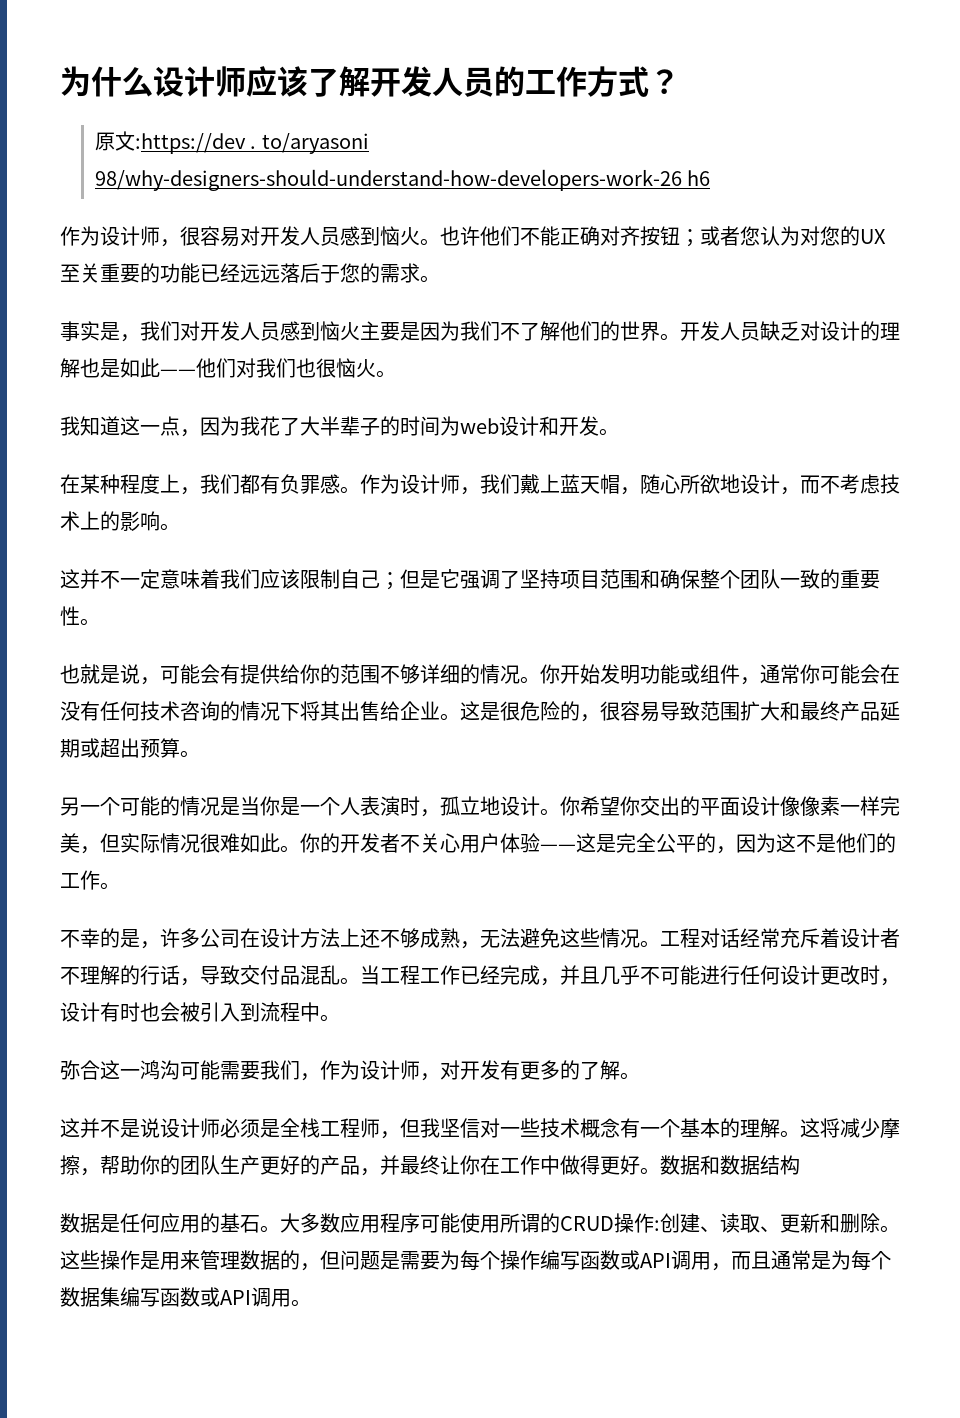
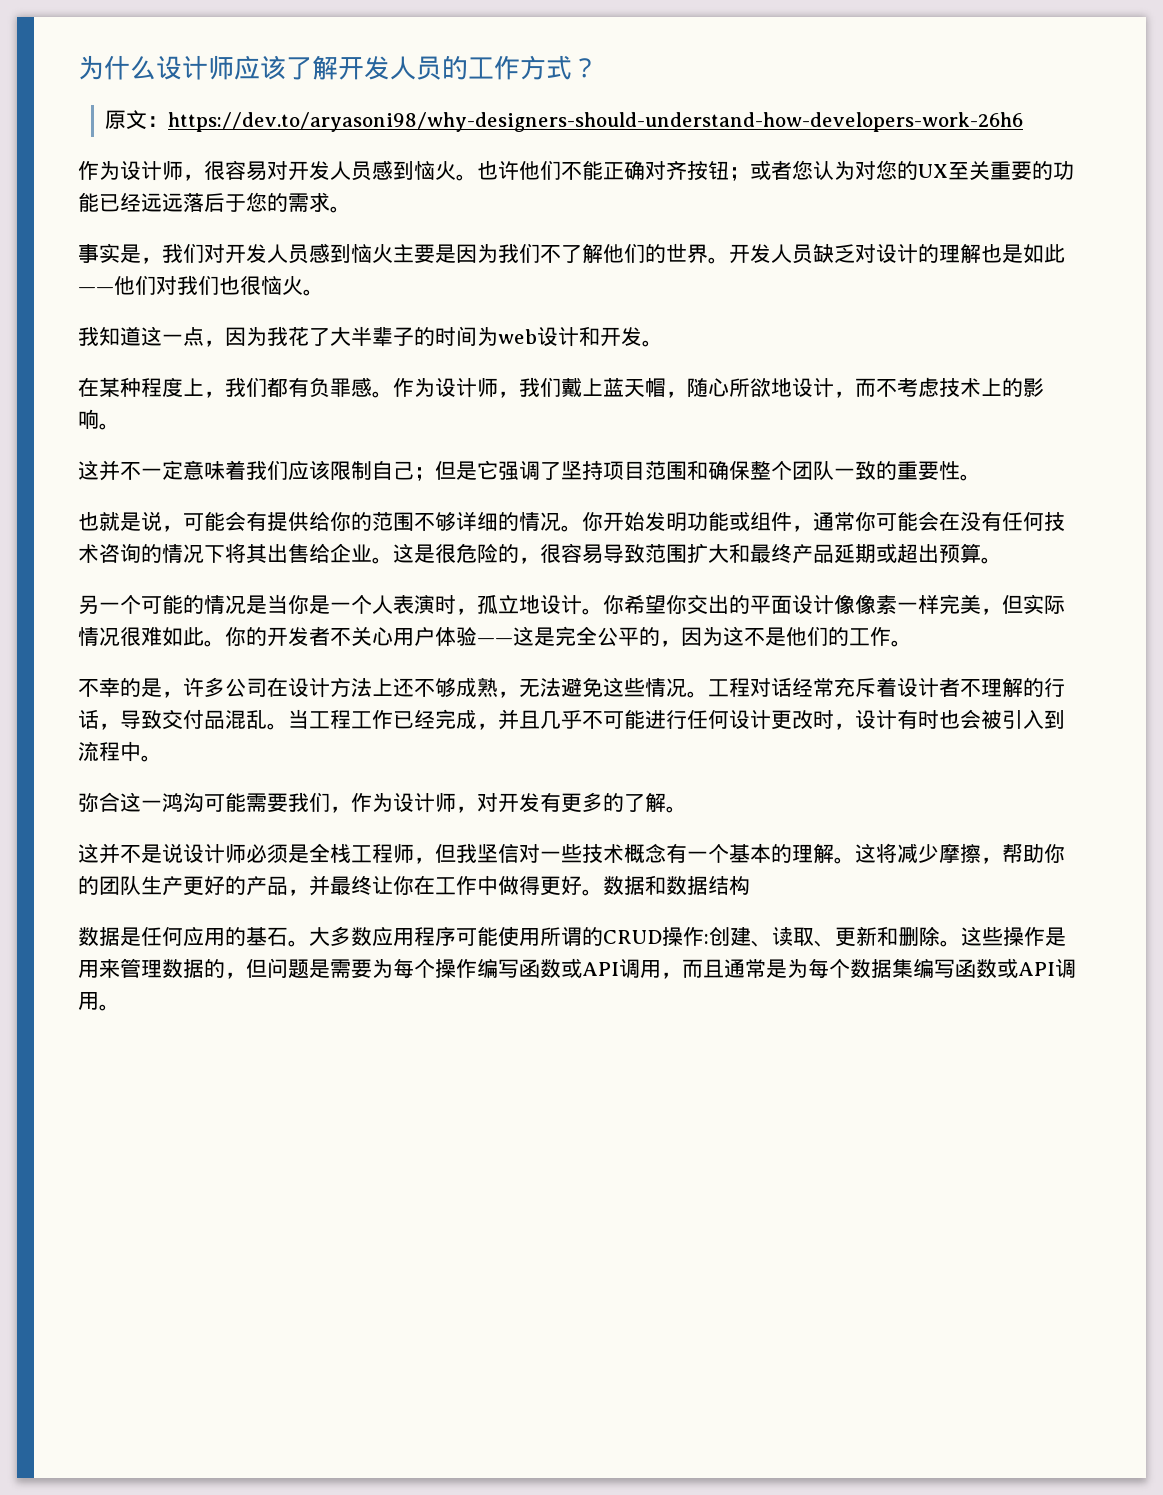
- 原文:https://dev . to/aryasoni 98/why-designers-should-understand-how-developers-work-26 h6
+ 原文：https://dev.to/aryasoni98/why-designers-should-understand-how-developers-work-26h6

